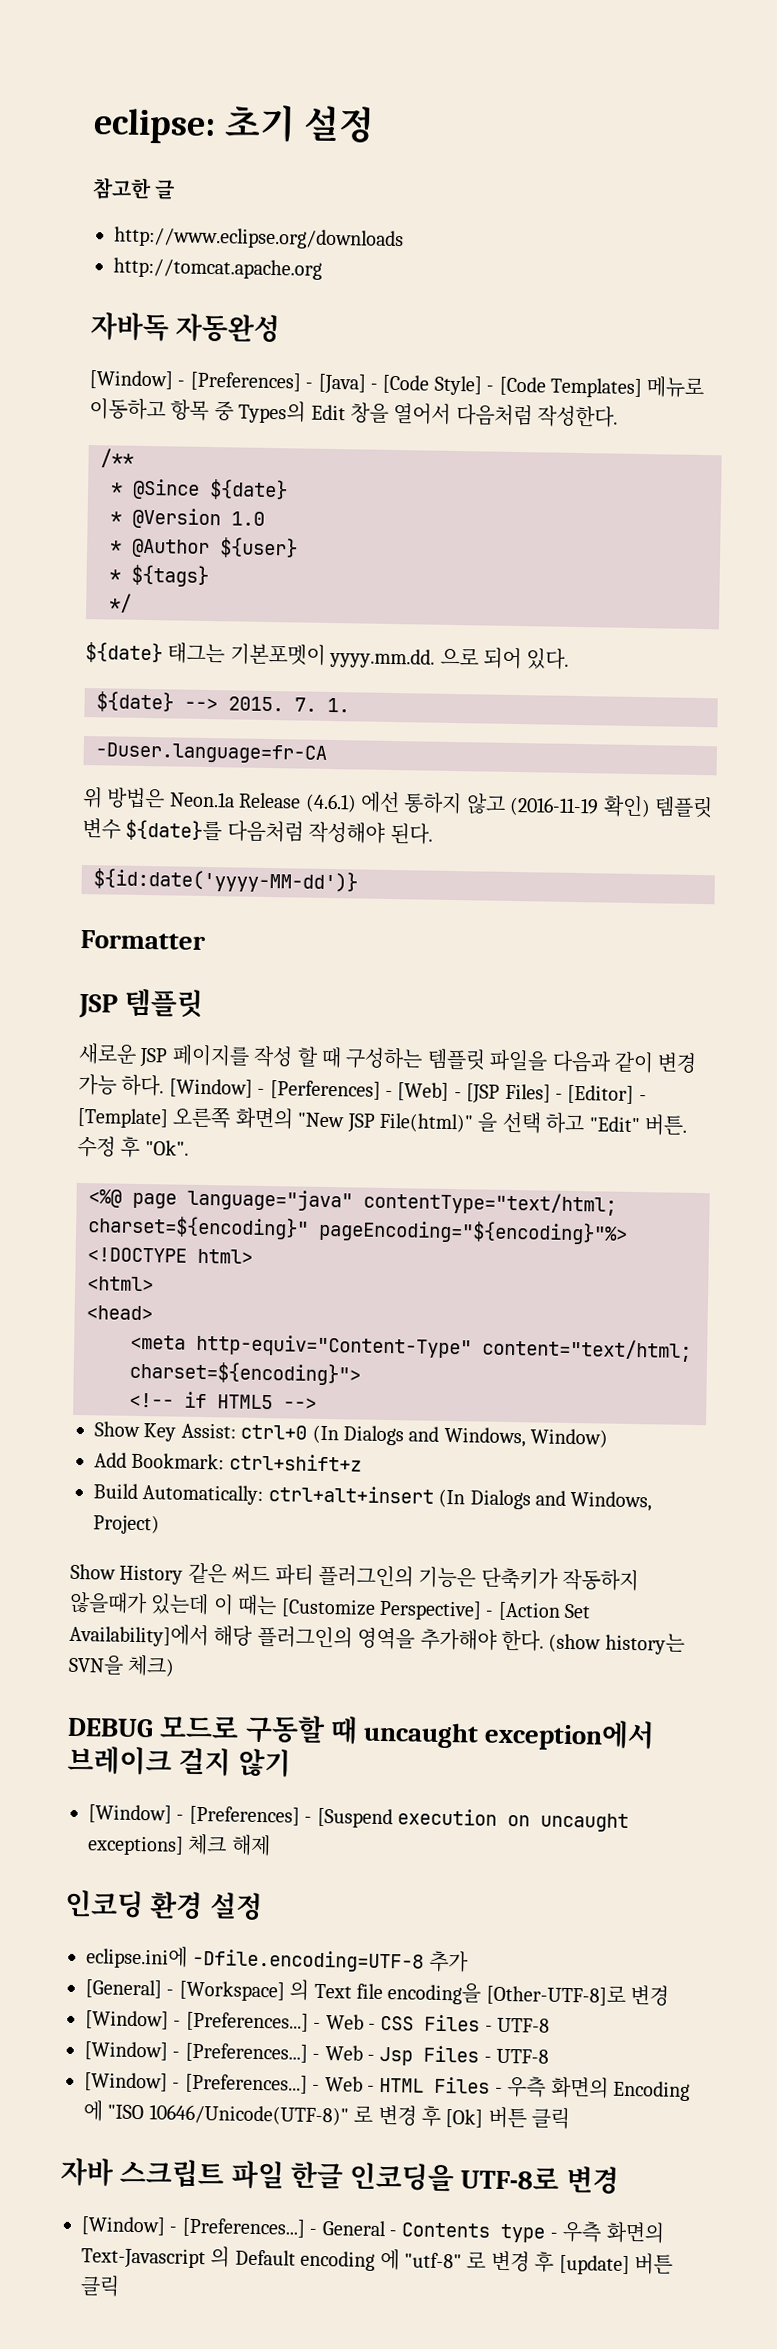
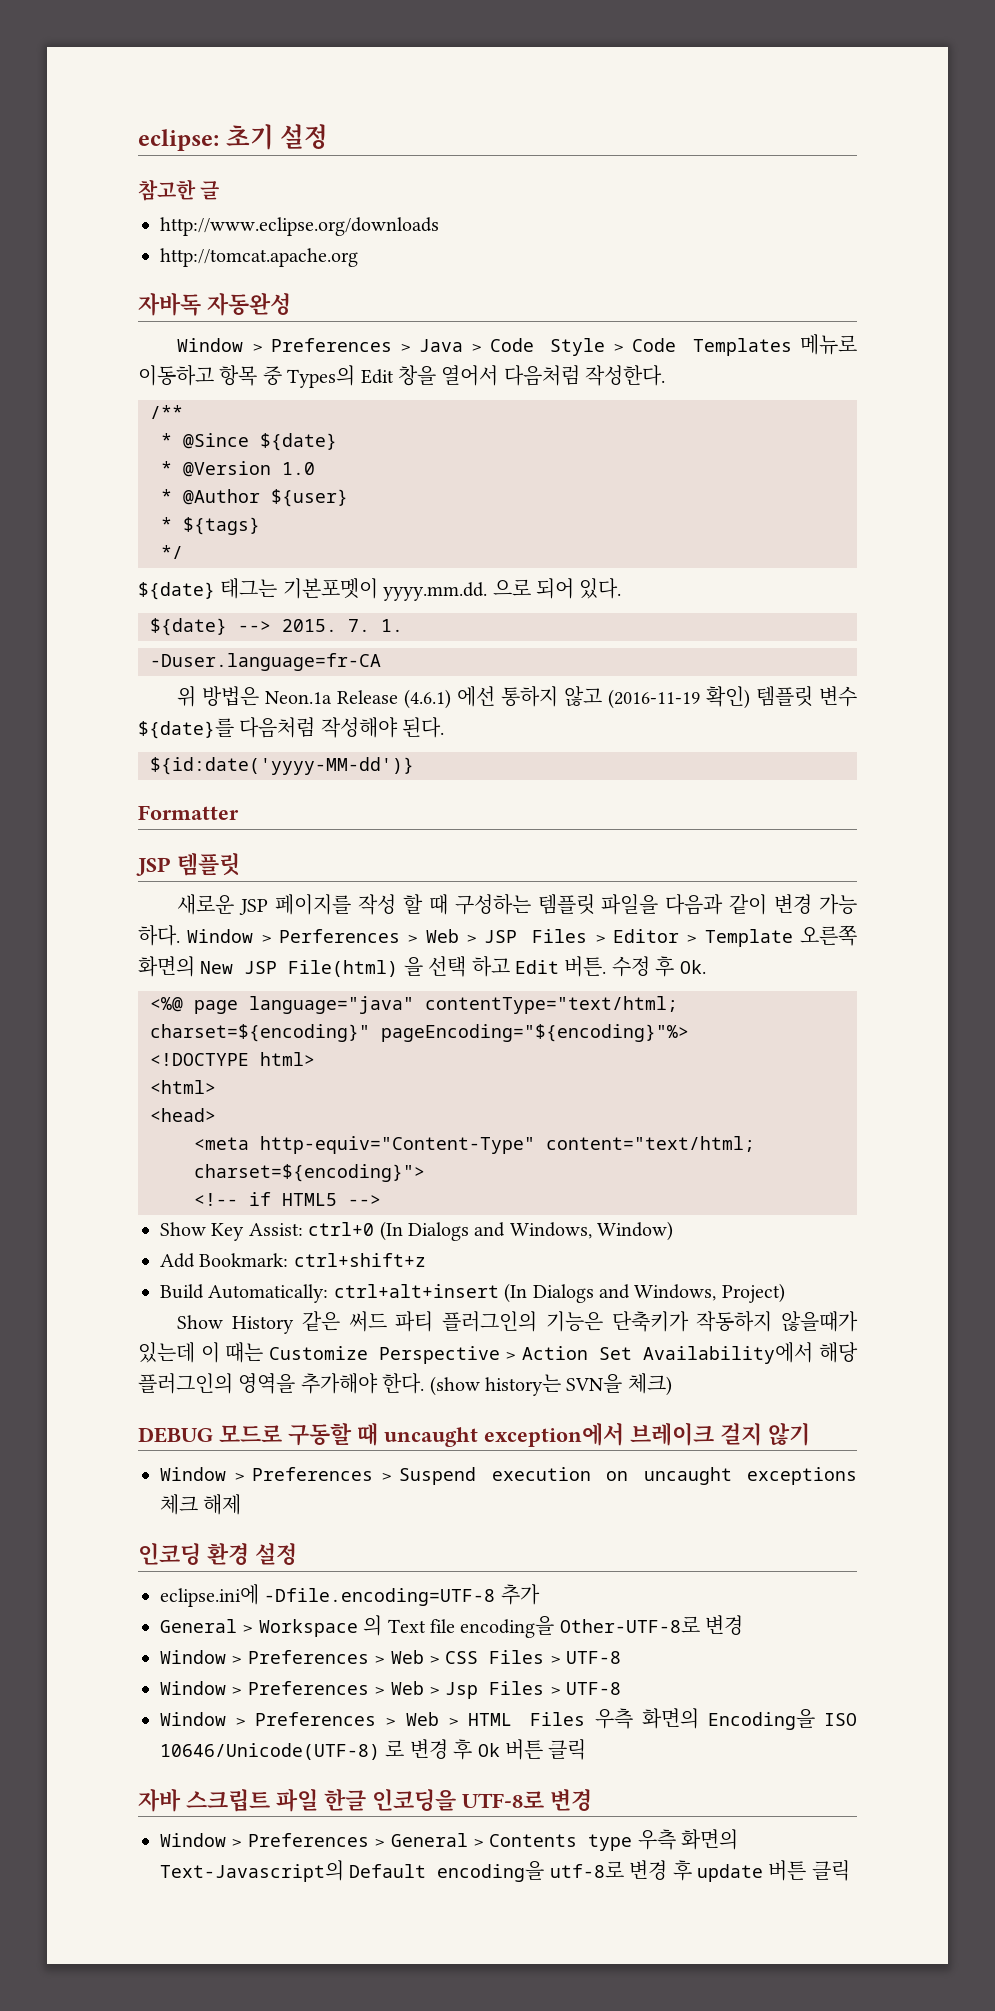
- [Window] - [Preferences] - [Java] - [Code Style] - [Code Templates] 메뉴로 이동하고 항목 중 Types의 Edit 창을 열어서 다음처럼 작성한다.
+ Window > Preferences > Java > Code Style > Code Templates 메뉴로 이동하고 항목 중 Types의 Edit 창을 열어서 다음처럼 작성한다.
- [Window] - [Perferences] - [Web] - [JSP Files] - [Editor] - [Template] 오른쪽 화면의 "New JSP File(html)" 을 선택 하고 "Edit" 버튼.
+ Window > Perferences > Web > JSP Files > Editor > Template 오른쪽 화면의 New JSP File(html) 을 선택 하고 Edit 버튼.
- 수정 후 "Ok".
+ 수정 후 Ok.
- Show History 같은 써드 파티 플러그인의 기능은 단축키가 작동하지 않을때가 있는데 이 때는 [Customize Perspective] - [Action Set Availability]에서 해당 플러그인의 영역을 추가해야 한다.
+ Show History 같은 써드 파티 플러그인의 기능은 단축키가 작동하지 않을때가 있는데 이 때는 Customize Perspective > Action Set Availability에서 해당 플러그인의 영역을 추가해야 한다.
- [Window] - [Preferences] - [Suspend execution on uncaught exceptions] 체크 해제
+ Window > Preferences > Suspend execution on uncaught exceptions 체크 해제
- [General] - [Workspace] 의 Text file encoding을 [Other-UTF-8]로 변경
- [Window] - [Preferences...] - Web - CSS Files - UTF-8
- [Window] - [Preferences...] - Web - Jsp Files - UTF-8
- [Window] - [Preferences...] - Web - HTML Files - 우측 화면의 Encoding 에 "ISO 10646/Unicode(UTF-8)" 로 변경 후 [Ok] 버튼 클릭
+ General > Workspace 의 Text file encoding을 Other-UTF-8로 변경
+ Window > Preferences > Web > CSS Files > UTF-8
+ Window > Preferences > Web > Jsp Files > UTF-8
+ Window > Preferences > Web > HTML Files 우측 화면의 Encoding을 ISO 10646/Unicode(UTF-8) 로 변경 후 Ok 버튼 클릭
- [Window] - [Preferences...] - General - Contents type - 우측 화면의 Text-Javascript 의 Default encoding 에 "utf-8" 로 변경 후 [update] 버튼 클릭
+ Window > Preferences > General > Contents type 우측 화면의 Text-Javascript의 Default encoding을 utf-8로 변경 후 update 버튼 클릭

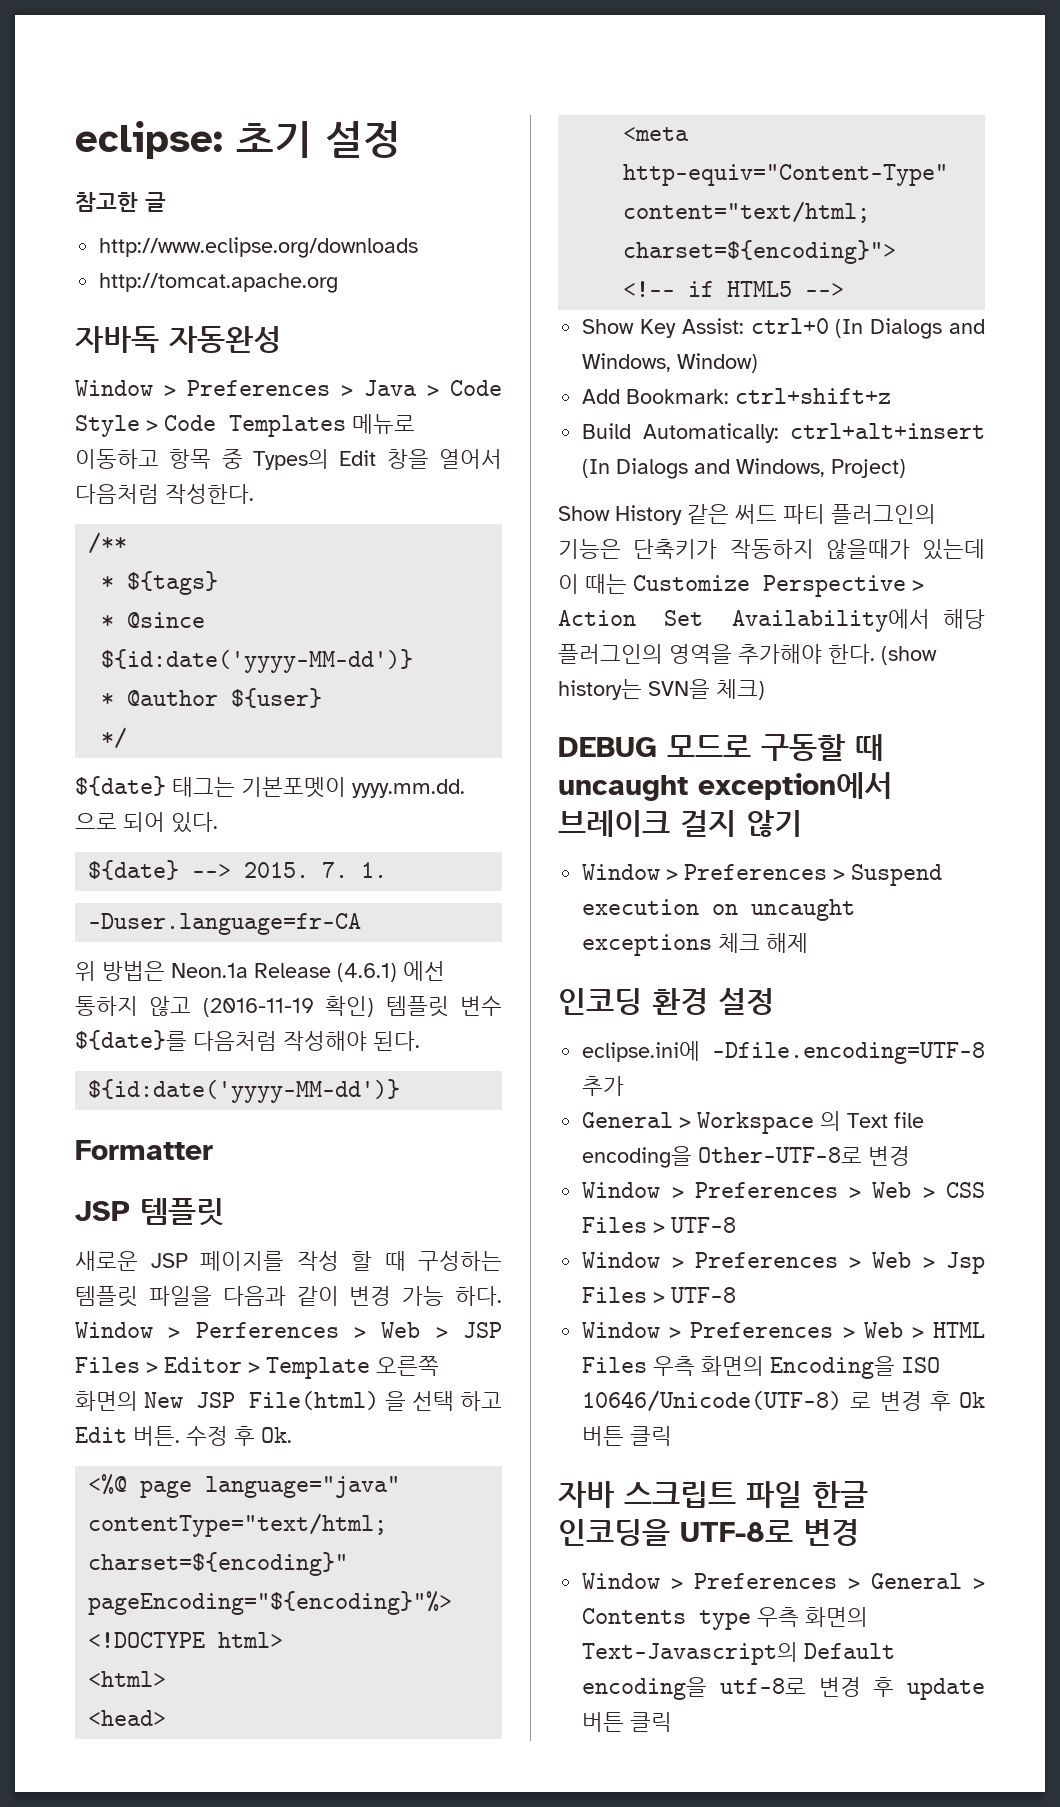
- * @Since ${date}
- * @Version 1.0
- * @Author ${user}
+ * ${tags}
+ * @since ${id:date('yyyy-MM-dd')}
+ * @author ${user}
- * ${tags}

